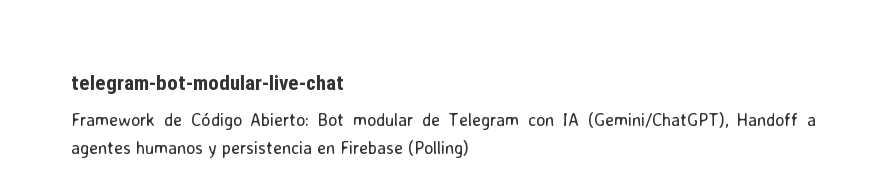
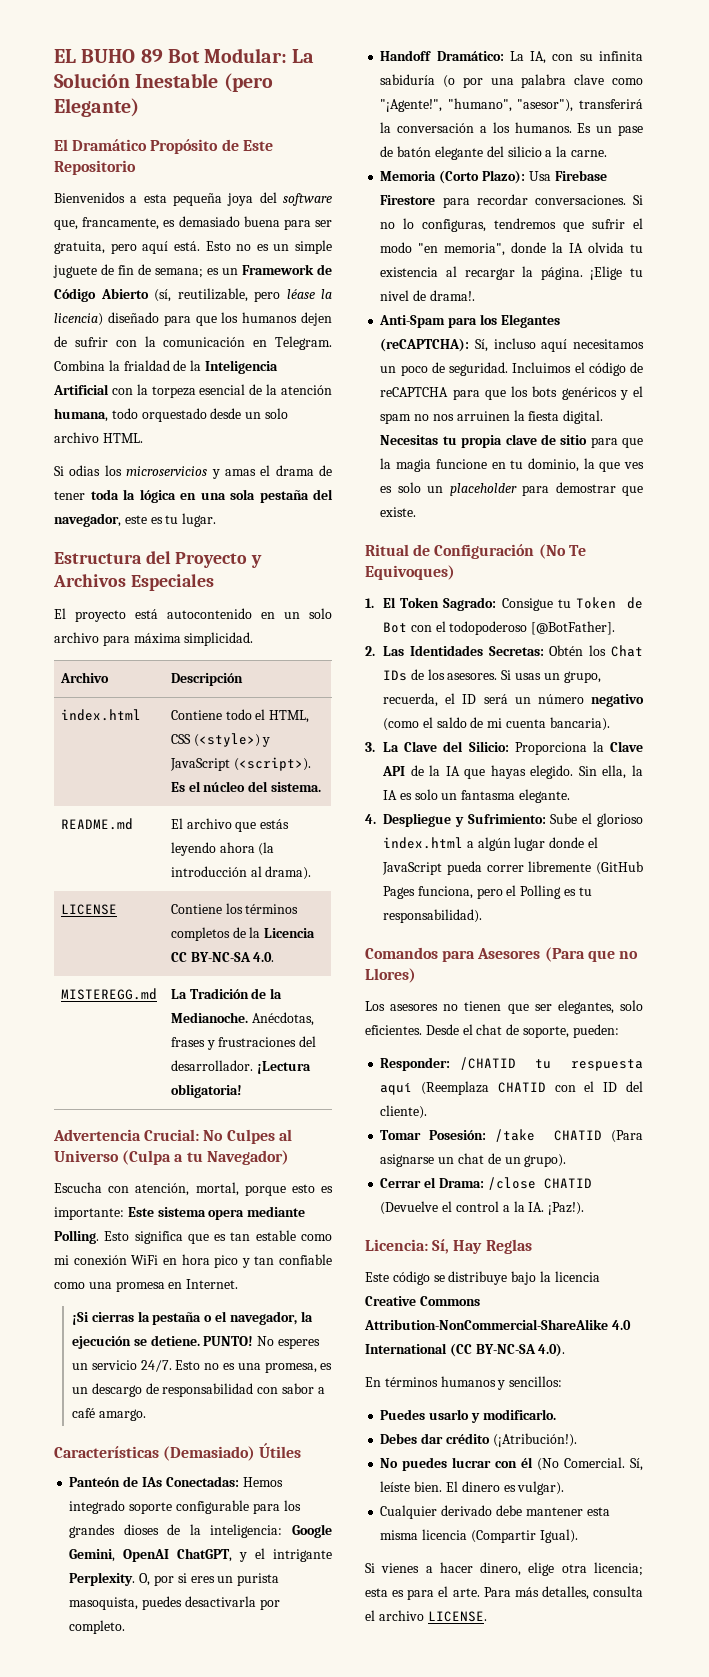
- telegram-bot-modular-live-chat
- Framework de Código Abierto: Bot modular de Telegram con IA (Gemini/ChatGPT), Handoff a agentes humanos y persistencia en Firebase (Polling)
+ EL BUHO 89 Bot Modular: La Solución Inestable (pero Elegante)
+ El Dramático Propósito de Este Repositorio
+ Bienvenidos a esta pequeña joya del software que, francamente, es demasiado buena para ser gratuita, pero aquí está. Esto no es un simple juguete de fin de semana; es un Framework de Código Abierto (sí, reutilizable, pero léase la licencia) diseñado para que los humanos dejen de sufrir con la comunicación en Telegram. Combina la frialdad de la Inteligencia Artificial con la torpeza esencial de la atención humana, todo orquestado desde un solo archivo HTML.
+ Si odias los microservicios y amas el drama de tener toda la lógica en una sola pestaña del navegador, este es tu lugar.
+ Estructura del Proyecto y Archivos Especiales
+ El proyecto está autocontenido en un solo archivo para máxima simplicidad.
+ Archivo | Descripción
+ index.html | Contiene todo el HTML, CSS (<style>) y JavaScript (<script>). Es el núcleo del sistema.
+ README.md | El archivo que estás leyendo ahora (la introducción al drama).
+ LICENSE | Contiene los términos completos de la Licencia CC BY-NC-SA 4.0.
+ MISTEREGG.md | La Tradición de la Medianoche. Anécdotas, frases y frustraciones del desarrollador. ¡Lectura obligatoria!
+ Advertencia Crucial: No Culpes al Universo (Culpa a tu Navegador)
+ Escucha con atención, mortal, porque esto es importante: Este sistema opera mediante Polling. Esto significa que es tan estable como mi conexión WiFi en hora pico y tan confiable como una promesa en Internet.
+ ¡Si cierras la pestaña o el navegador, la ejecución se detiene. PUNTO! No esperes un servicio 24/7. Esto no es una promesa, es un descargo de responsabilidad con sabor a café amargo.
+ Características (Demasiado) Útiles
+ Panteón de IAs Conectadas: Hemos integrado soporte configurable para los grandes dioses de la inteligencia: Google Gemini, OpenAI ChatGPT, y el intrigante Perplexity. O, por si eres un purista masoquista, puedes desactivarla por completo.
+ Handoff Dramático: La IA, con su infinita sabiduría (o por una palabra clave como "¡Agente!", "humano", "asesor"), transferirá la conversación a los humanos. Es un pase de batón elegante del silicio a la carne.
+ Memoria (Corto Plazo): Usa Firebase Firestore para recordar conversaciones. Si no lo configuras, tendremos que sufrir el modo "en memoria", donde la IA olvida tu existencia al recargar la página. ¡Elige tu nivel de drama!.
+ Anti-Spam para los Elegantes (reCAPTCHA): Sí, incluso aquí necesitamos un poco de seguridad. Incluimos el código de reCAPTCHA para que los bots genéricos y el spam no nos arruinen la fiesta digital. Necesitas tu propia clave de sitio para que la magia funcione en tu dominio, la que ves es solo un placeholder para demostrar que existe.
+ Ritual de Configuración (No Te Equivoques)
+ 1. El Token Sagrado: Consigue tu Token de Bot con el todopoderoso [@BotFather].
+ 2. Las Identidades Secretas: Obtén los Chat IDs de los asesores. Si usas un grupo, recuerda, el ID será un número negativo (como el saldo de mi cuenta bancaria).
+ 3. La Clave del Silicio: Proporciona la Clave API de la IA que hayas elegido. Sin ella, la IA es solo un fantasma elegante.
+ 4. Despliegue y Sufrimiento: Sube el glorioso index.html a algún lugar donde el JavaScript pueda correr libremente (GitHub Pages funciona, pero el Polling es tu responsabilidad).
+ Comandos para Asesores (Para que no Llores)
+ Los asesores no tienen que ser elegantes, solo eficientes. Desde el chat de soporte, pueden:
+ Responder: /CHATID tu respuesta aquí (Reemplaza CHATID con el ID del cliente).
+ Tomar Posesión: /take CHATID (Para asignarse un chat de un grupo).
+ Cerrar el Drama: /close CHATID (Devuelve el control a la IA. ¡Paz!).
+ Licencia: Sí, Hay Reglas
+ Este código se distribuye bajo la licencia Creative Commons Attribution-NonCommercial-ShareAlike 4.0 International (CC BY-NC-SA 4.0).
+ En términos humanos y sencillos:
+ Puedes usarlo y modificarlo.
+ Debes dar crédito (¡Atribución!).
+ No puedes lucrar con él (No Comercial. Sí, leíste bien. El dinero es vulgar).
+ Cualquier derivado debe mantener esta misma licencia (Compartir Igual).
+ Si vienes a hacer dinero, elige otra licencia; esta es para el arte. Para más detalles, consulta el archivo LICENSE.

